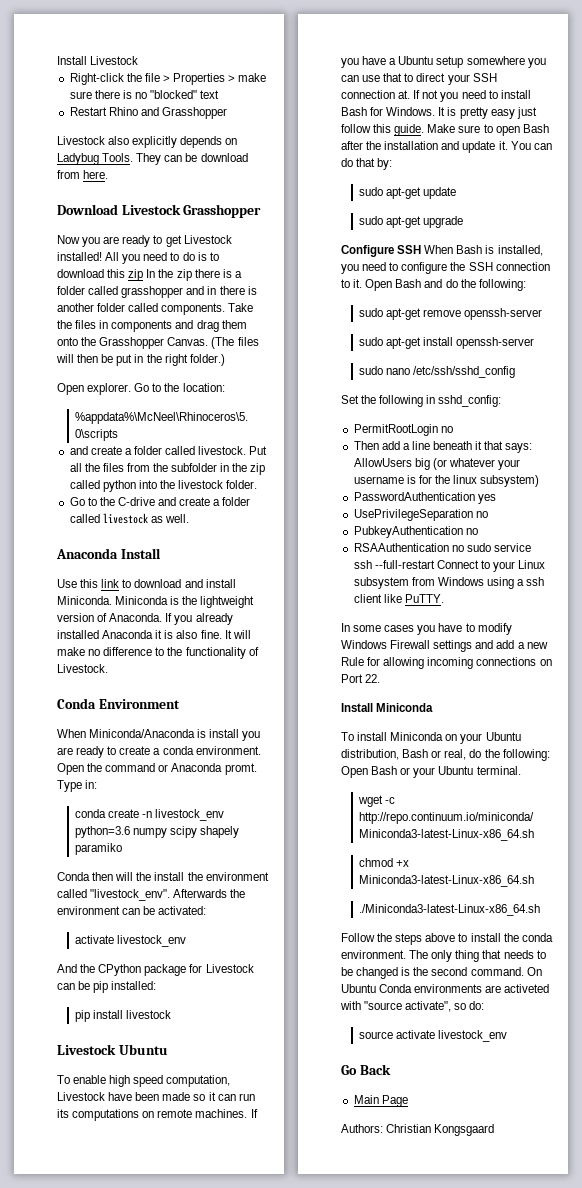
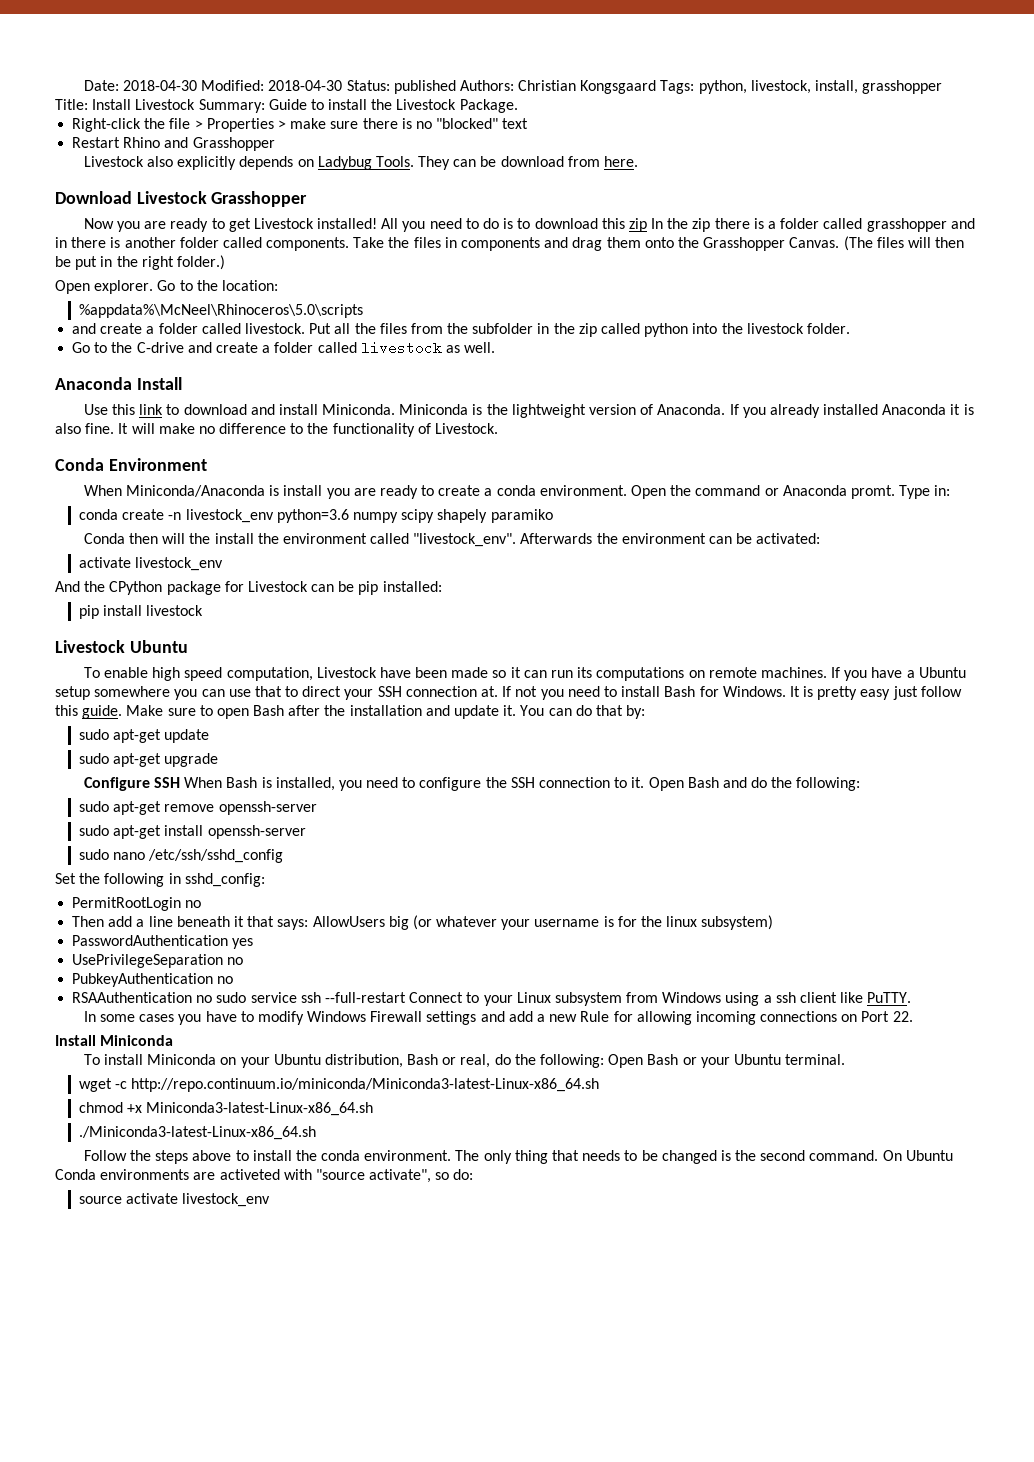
- Install Livestock
+ Date: 2018-04-30 Modified: 2018-04-30 Status: published Authors: Christian Kongsgaard Tags: python, livestock, install, grasshopper Title: Install Livestock Summary: Guide to install the Livestock Package.
- Go Back
- Main Page
- Authors: Christian Kongsgaard

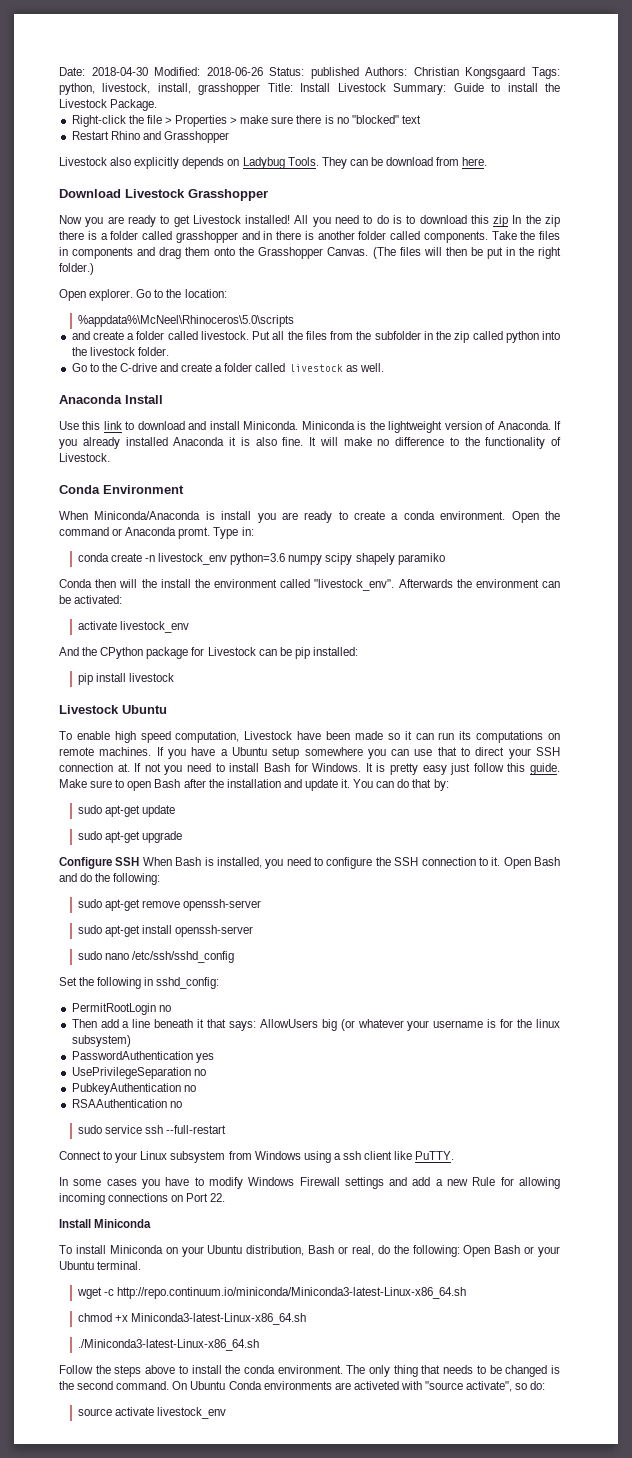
- Date: 2018-04-30 Modified: 2018-04-30 Status: published Authors: Christian Kongsgaard Tags: python, livestock, install, grasshopper Title: Install Livestock Summary: Guide to install the Livestock Package.
+ Date: 2018-04-30 Modified: 2018-06-26 Status: published Authors: Christian Kongsgaard Tags: python, livestock, install, grasshopper Title: Install Livestock Summary: Guide to install the Livestock Package.
- RSAAuthentication no sudo service ssh --full-restart Connect to your Linux subsystem from Windows using a ssh client like PuTTY.
+ RSAAuthentication no
+ sudo service ssh --full-restart
+ Connect to your Linux subsystem from Windows using a ssh client like PuTTY.

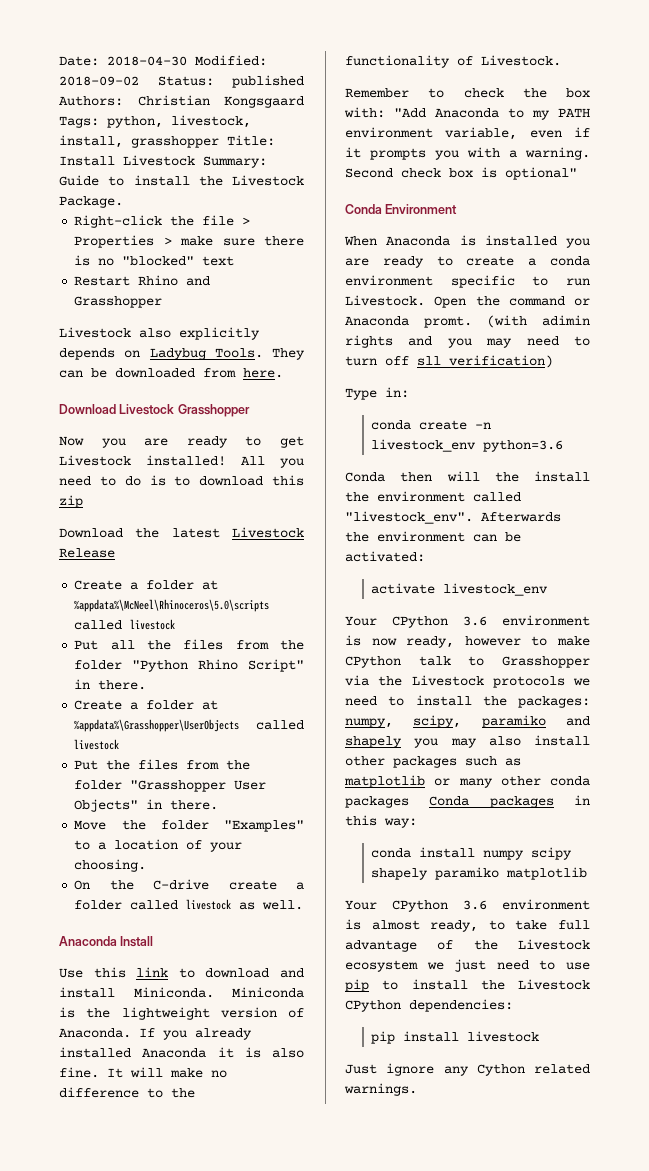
- Date: 2018-04-30 Modified: 2018-06-26 Status: published Authors: Christian Kongsgaard Tags: python, livestock, install, grasshopper Title: Install Livestock Summary: Guide to install the Livestock Package.
+ Date: 2018-04-30 Modified: 2018-09-02 Status: published Authors: Christian Kongsgaard Tags: python, livestock, install, grasshopper Title: Install Livestock Summary: Guide to install the Livestock Package.
- They can be download from here.
+ They can be downloaded from here.
- All you need to do is to download this zip In the zip there is a folder called grasshopper and in there is another folder called components. Take the files in components and drag them onto the Grasshopper Canvas. (The files will then be put in the right folder.)
- Open explorer. Go to the location:
- %appdata%\McNeel\Rhinoceros\5.0\scripts
- and create a folder called livestock. Put all the files from the subfolder in the zip called python into the livestock folder.
- Go to the C-drive and create a folder called livestock as well.
+ All you need to do is to download this zip
+ Download the latest Livestock Release
+ Create a folder at %appdata%\McNeel\Rhinoceros\5.0\scripts called livestock
+ Put all the files from the folder "Python Rhino Script" in there.
+ Create a folder at %appdata%\Grasshopper\UserObjects called livestock
+ Put the files from the folder "Grasshopper User Objects" in there.
+ Move the folder "Examples" to a location of your choosing.
+ On the C-drive create a folder called livestock as well.
+ Remember to check the box with: "Add Anaconda to my PATH environment variable, even if it prompts you with a warning. Second check box is optional"
- When Miniconda/Anaconda is install you are ready to create a conda environment.
+ When Anaconda is installed you are ready to create a conda environment specific to run Livestock.
- Open the command or Anaconda promt. Type in:
+ Open the command or Anaconda promt. (with adimin rights and you may need to turn off sll verification)
+ Type in:
- conda create -n livestock_env python=3.6 numpy scipy shapely paramiko
+ conda create -n livestock_env python=3.6
- And the CPython package for Livestock can be pip installed:
+ Your CPython 3.6 environment is now ready, however to make CPython talk to Grasshopper via the Livestock protocols we need to install the packages: numpy, scipy, paramiko and shapely you may also install other packages such as matplotlib or many other conda packages Conda packages in this way:
+ conda install numpy scipy shapely paramiko matplotlib
+ Your CPython 3.6 environment is almost ready, to take full advantage of the Livestock ecosystem we just need to use pip to install the Livestock CPython dependencies:
  pip install livestock
- Livestock Ubuntu
- To enable high speed computation, Livestock have been made so it can run its computations on remote machines. If you have a Ubuntu setup somewhere you can use that to direct your SSH connection at. If not you need to install Bash for Windows. It is pretty easy just follow this guide. Make sure to open Bash after the installation and update it. You can do that by:
- sudo apt-get update
- sudo apt-get upgrade
- Configure SSH When Bash is installed, you need to configure the SSH connection to it. Open Bash and do the following:
- sudo apt-get remove openssh-server
- sudo apt-get install openssh-server
- sudo nano /etc/ssh/sshd_config
- Set the following in sshd_config:
- PermitRootLogin no
- Then add a line beneath it that says: AllowUsers big (or whatever your username is for the linux subsystem)
- PasswordAuthentication yes
- UsePrivilegeSeparation no
- PubkeyAuthentication no
- RSAAuthentication no
- sudo service ssh --full-restart
- Connect to your Linux subsystem from Windows using a ssh client like PuTTY.
- In some cases you have to modify Windows Firewall settings and add a new Rule for allowing incoming connections on Port 22.
- Install Miniconda
- To install Miniconda on your Ubuntu distribution, Bash or real, do the following: Open Bash or your Ubuntu terminal.
- wget -c http://repo.continuum.io/miniconda/Miniconda3-latest-Linux-x86_64.sh
- chmod +x Miniconda3-latest-Linux-x86_64.sh
- ./Miniconda3-latest-Linux-x86_64.sh
- Follow the steps above to install the conda environment. The only thing that needs to be changed is the second command. On Ubuntu Conda environments are activeted with "source activate", so do:
- source activate livestock_env
+ Just ignore any Cython related warnings.

